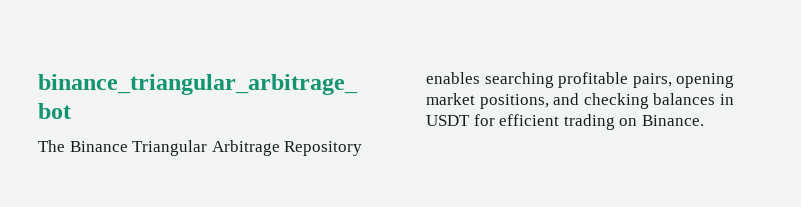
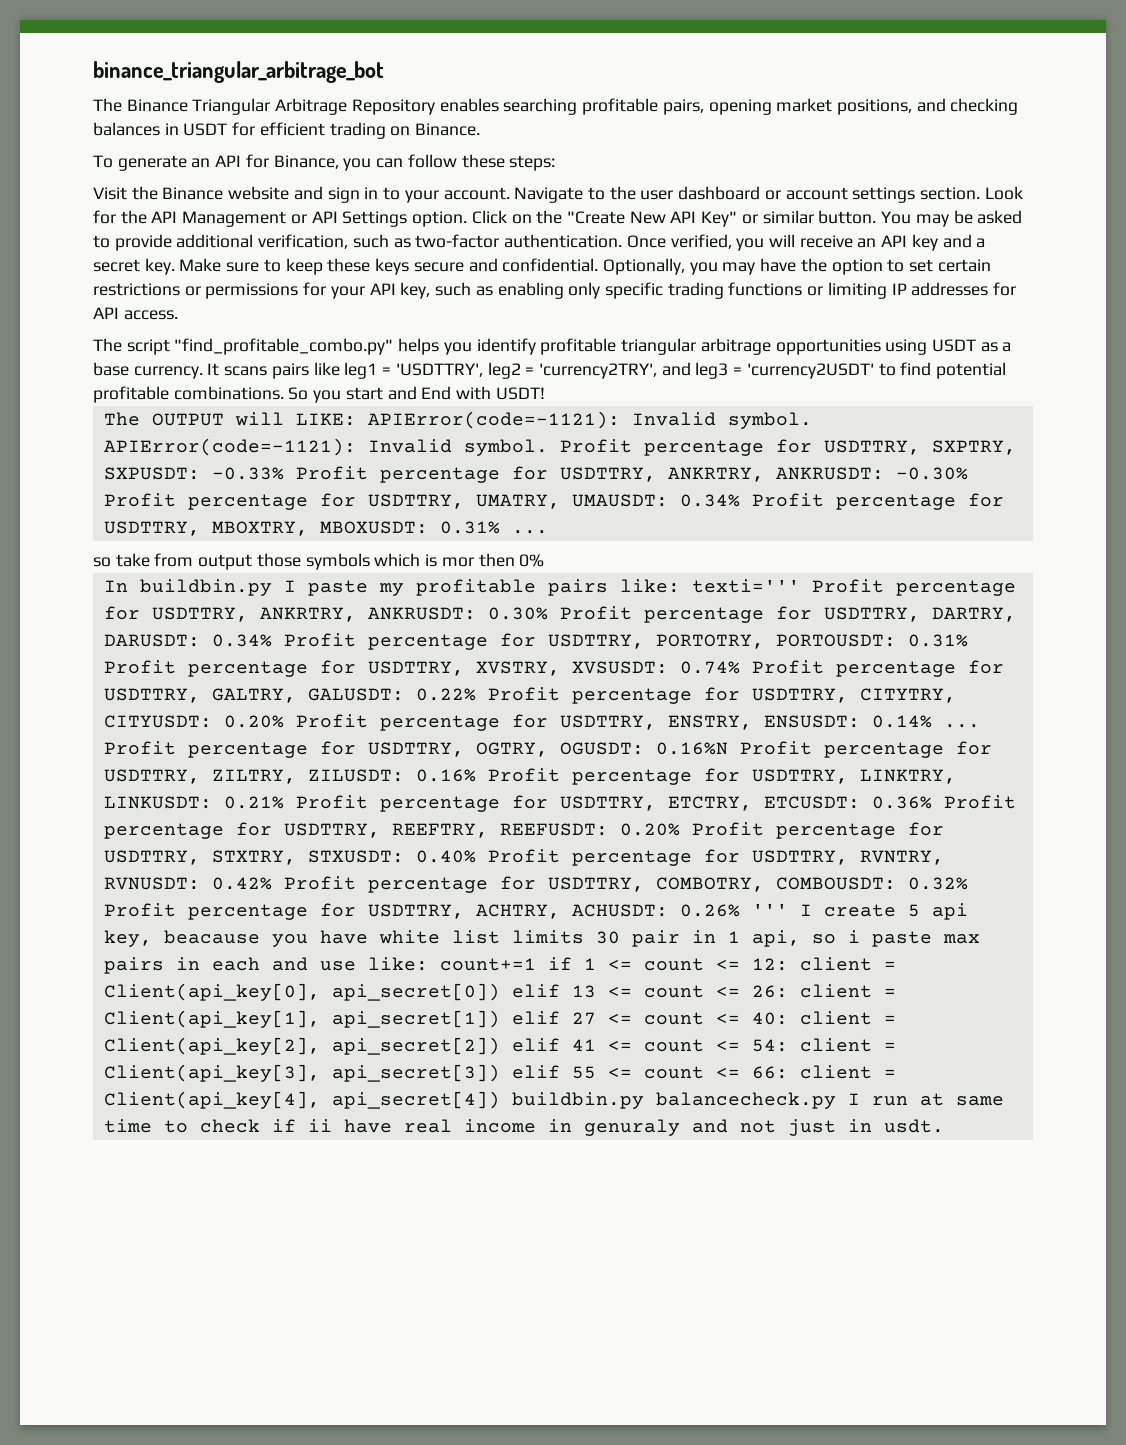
+ To generate an API for Binance, you can follow these steps:
+ Visit the Binance website and sign in to your account. Navigate to the user dashboard or account settings section. Look for the API Management or API Settings option. Click on the "Create New API Key" or similar button. You may be asked to provide additional verification, such as two-factor authentication. Once verified, you will receive an API key and a secret key. Make sure to keep these keys secure and confidential. Optionally, you may have the option to set certain restrictions or permissions for your API key, such as enabling only specific trading functions or limiting IP addresses for API access.
+ The script "find_profitable_combo.py" helps you identify profitable triangular arbitrage opportunities using USDT as a base currency. It scans pairs like leg1 = 'USDTTRY', leg2 = 'currency2TRY', and leg3 = 'currency2USDT' to find potential profitable combinations. So you start and End with USDT!
+ The OUTPUT will LIKE: APIError(code=-1121): Invalid symbol. APIError(code=-1121): Invalid symbol. Profit percentage for USDTTRY, SXPTRY, SXPUSDT: -0.33% Profit percentage for USDTTRY, ANKRTRY, ANKRUSDT: -0.30% Profit percentage for USDTTRY, UMATRY, UMAUSDT: 0.34% Profit percentage for USDTTRY, MBOXTRY, MBOXUSDT: 0.31% ...
+ so take from output those symbols which is mor then 0%
+ In buildbin.py I paste my profitable pairs like: texti=''' Profit percentage for USDTTRY, ANKRTRY, ANKRUSDT: 0.30% Profit percentage for USDTTRY, DARTRY, DARUSDT: 0.34% Profit percentage for USDTTRY, PORTOTRY, PORTOUSDT: 0.31% Profit percentage for USDTTRY, XVSTRY, XVSUSDT: 0.74% Profit percentage for USDTTRY, GALTRY, GALUSDT: 0.22% Profit percentage for USDTTRY, CITYTRY, CITYUSDT: 0.20% Profit percentage for USDTTRY, ENSTRY, ENSUSDT: 0.14% ... Profit percentage for USDTTRY, OGTRY, OGUSDT: 0.16%N Profit percentage for USDTTRY, ZILTRY, ZILUSDT: 0.16% Profit percentage for USDTTRY, LINKTRY, LINKUSDT: 0.21% Profit percentage for USDTTRY, ETCTRY, ETCUSDT: 0.36% Profit percentage for USDTTRY, REEFTRY, REEFUSDT: 0.20% Profit percentage for USDTTRY, STXTRY, STXUSDT: 0.40% Profit percentage for USDTTRY, RVNTRY, RVNUSDT: 0.42% Profit percentage for USDTTRY, COMBOTRY, COMBOUSDT: 0.32% Profit percentage for USDTTRY, ACHTRY, ACHUSDT: 0.26% ''' I create 5 api key, beacause you have white list limits 30 pair in 1 api, so i paste max pairs in each and use like: count+=1 if 1 <= count <= 12: client = Client(api_key[0], api_secret[0]) elif 13 <= count <= 26: client = Client(api_key[1], api_secret[1]) elif 27 <= count <= 40: client = Client(api_key[2], api_secret[2]) elif 41 <= count <= 54: client = Client(api_key[3], api_secret[3]) elif 55 <= count <= 66: client = Client(api_key[4], api_secret[4]) buildbin.py balancecheck.py I run at same time to check if ii have real income in genuraly and not just in usdt.

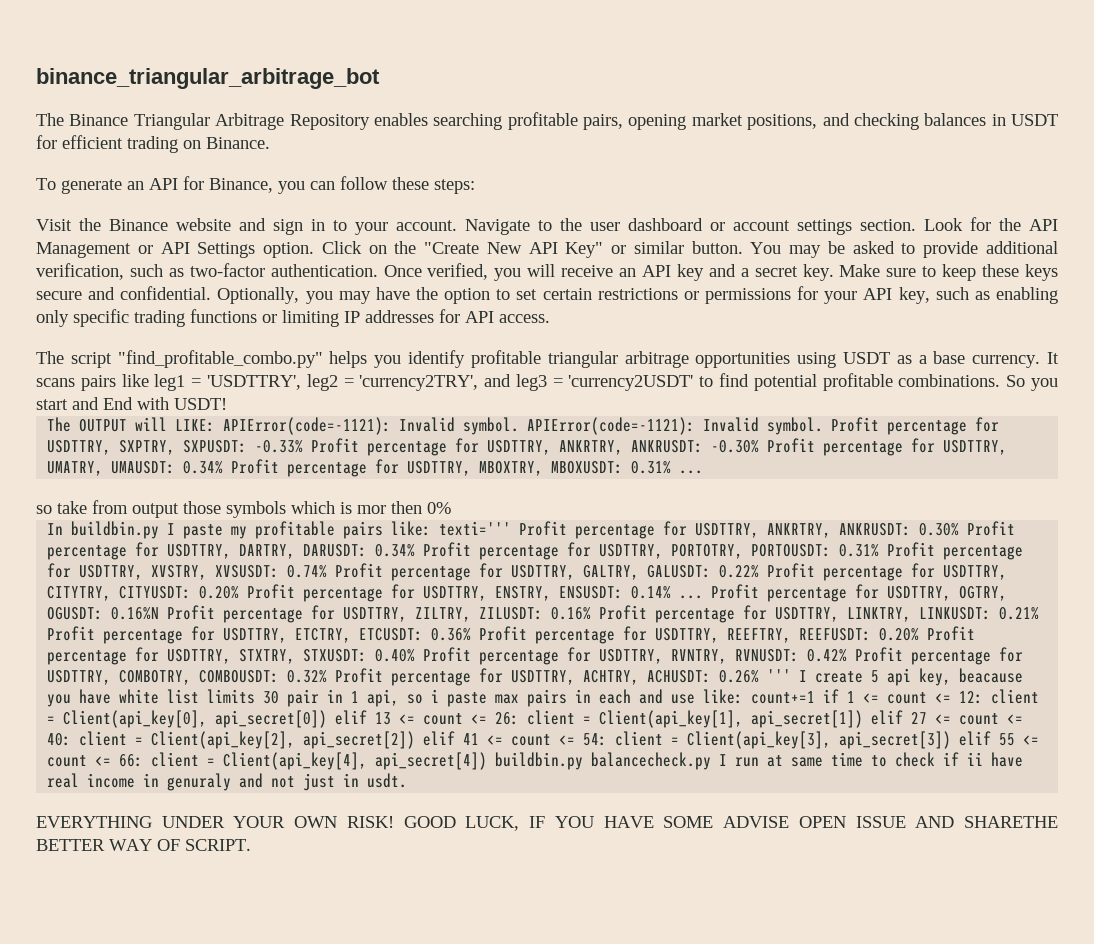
+ EVERYTHING UNDER YOUR OWN RISK! GOOD LUCK, IF YOU HAVE SOME ADVISE OPEN ISSUE AND SHARETHE BETTER WAY OF SCRIPT.

